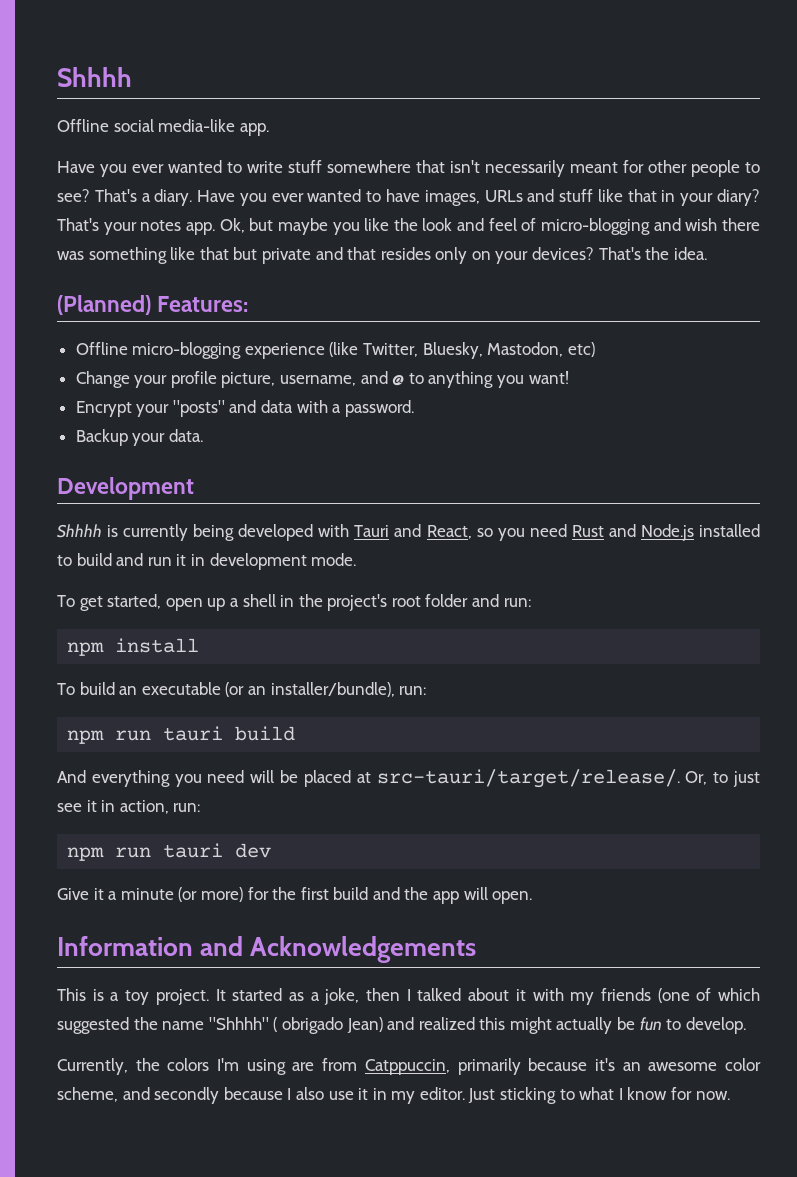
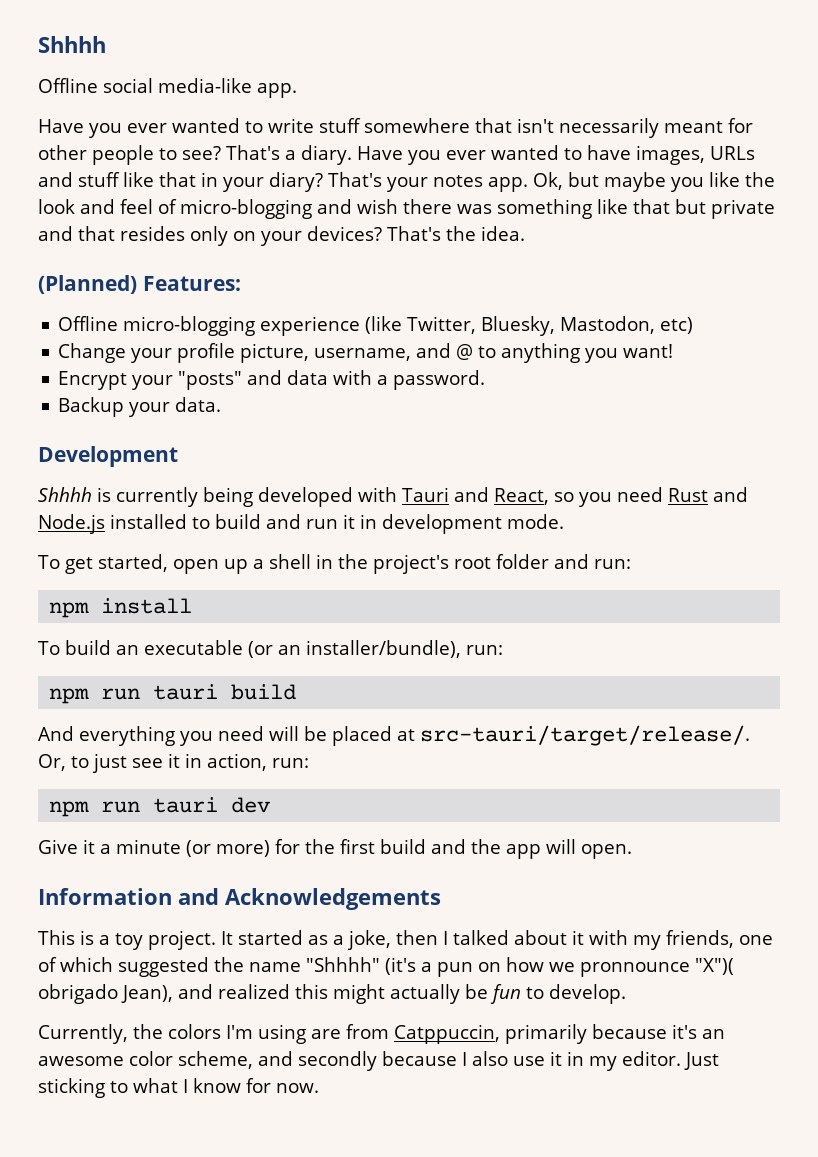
- It started as a joke, then I talked about it with my friends (one of which suggested the name "Shhhh" ( obrigado Jean) and realized this might actually be fun to develop.
+ It started as a joke, then I talked about it with my friends, one of which suggested the name "Shhhh" (it's a pun on how we pronnounce "X")( obrigado Jean), and realized this might actually be fun to develop.

